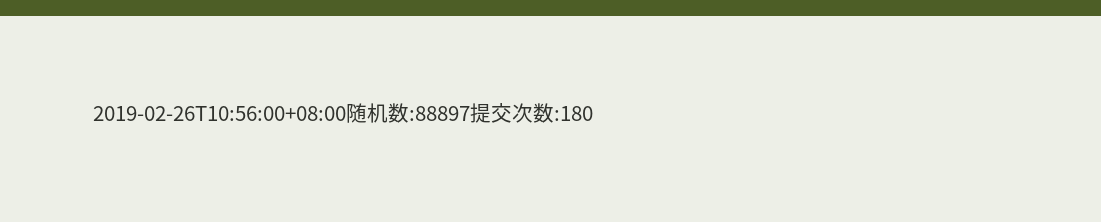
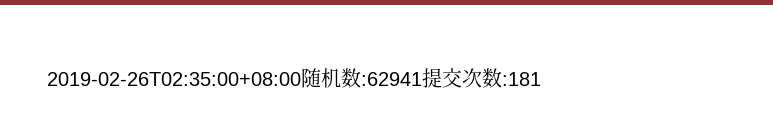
- 2019-02-26T10:56:00+08:00随机数:88897提交次数:180
+ 2019-02-26T02:35:00+08:00随机数:62941提交次数:181

